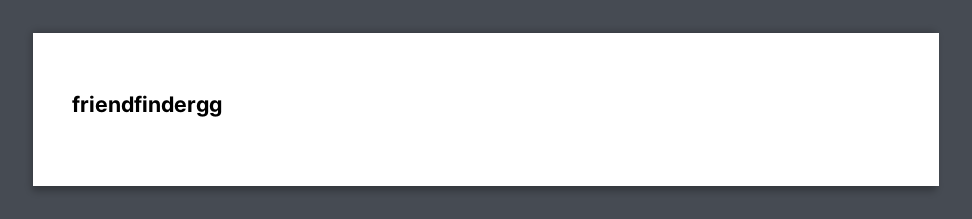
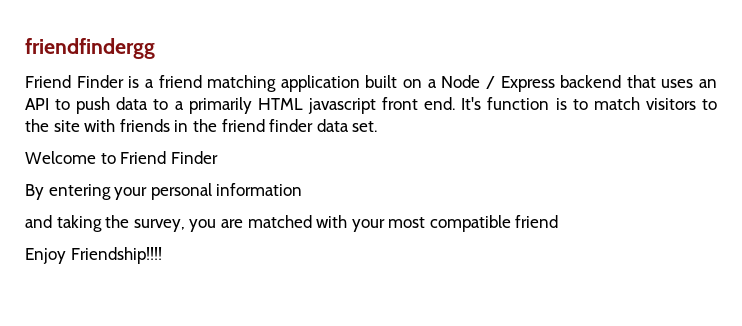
+ Friend Finder is a friend matching application built on a Node / Express backend that uses an API to push data to a primarily HTML javascript front end. It's function is to match visitors to the site with friends in the friend finder data set.
+ Welcome to Friend Finder
+ By entering your personal information
+ and taking the survey, you are matched with your most compatible friend
+ Enjoy Friendship!!!!

